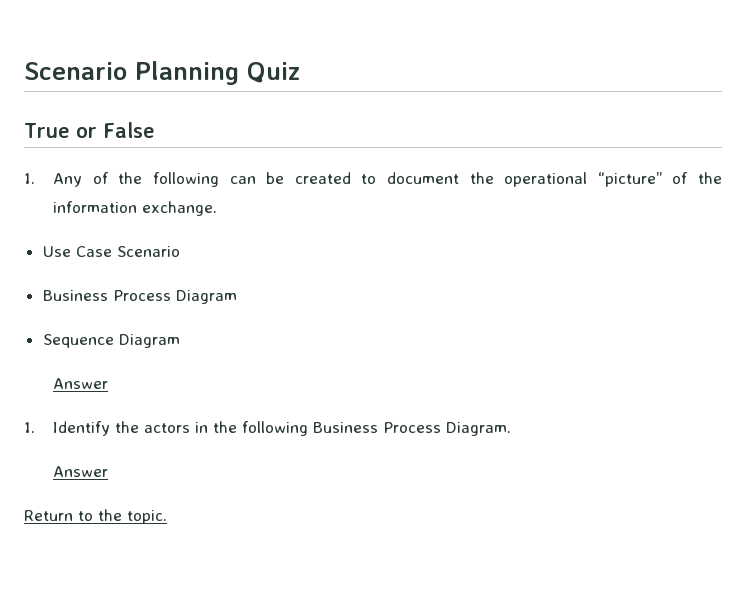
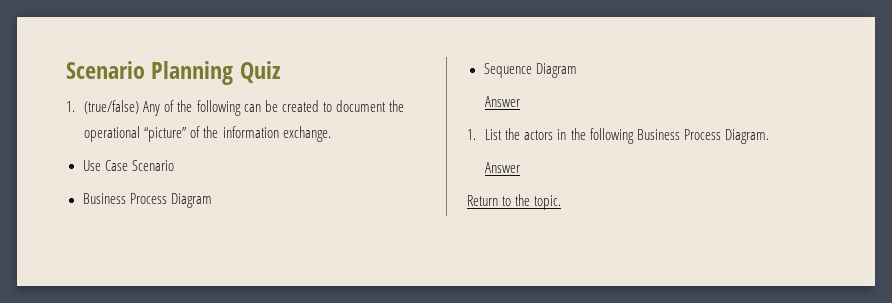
- True or False
- 1. Any of the following can be created to document the operational “picture” of the information exchange.
+ 1. (true/false) Any of the following can be created to document the operational “picture” of the information exchange.
- 1. Identify the actors in the following Business Process Diagram.
+ 1. List the actors in the following Business Process Diagram.

